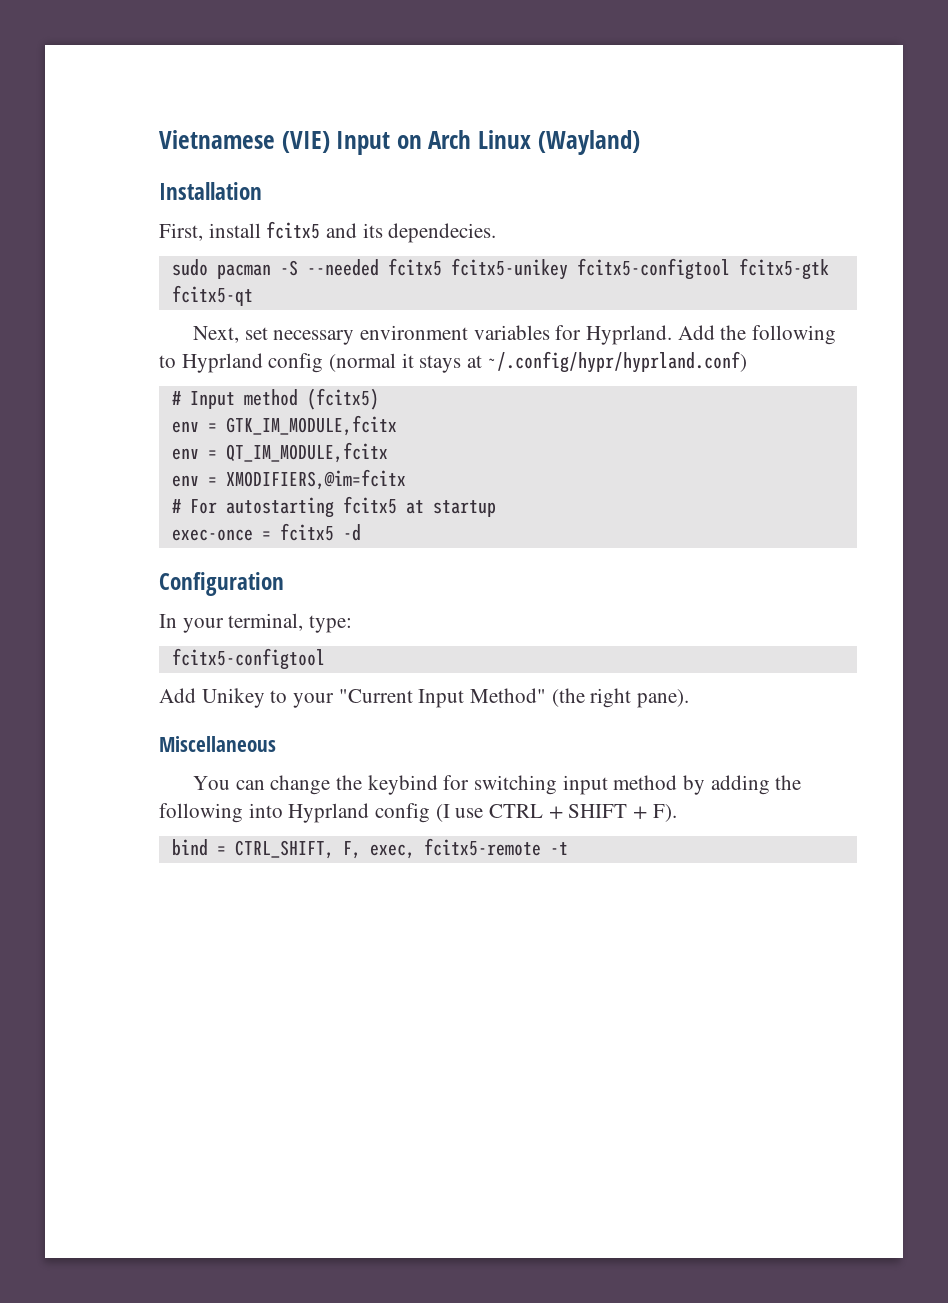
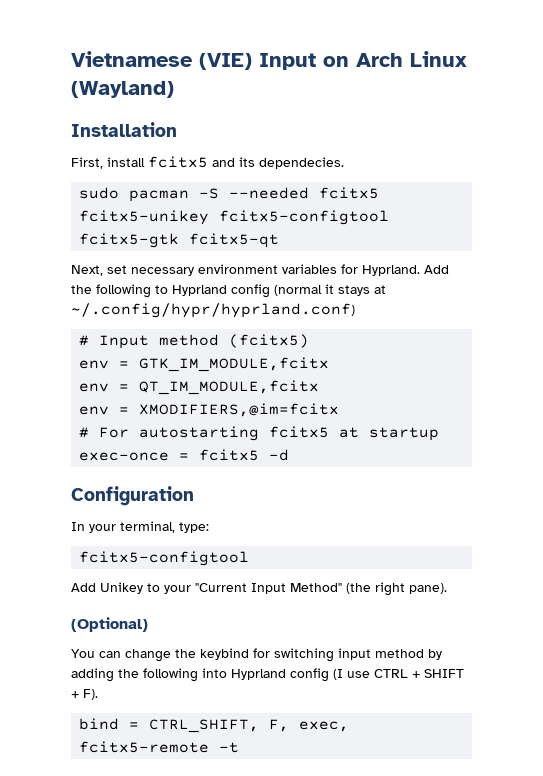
- Miscellaneous
+ (Optional)

